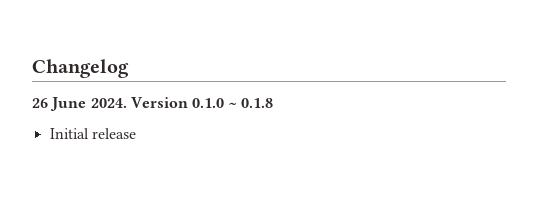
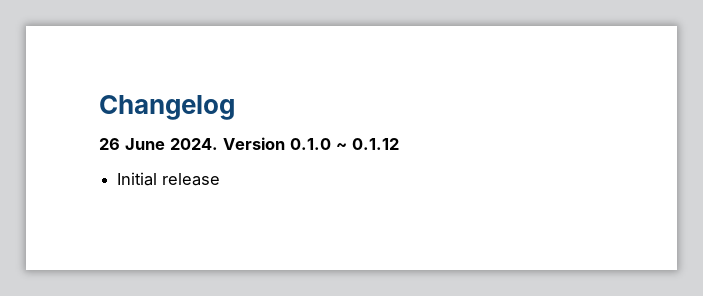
- Version 0.1.0 ~ 0.1.8
+ Version 0.1.0 ~ 0.1.12

